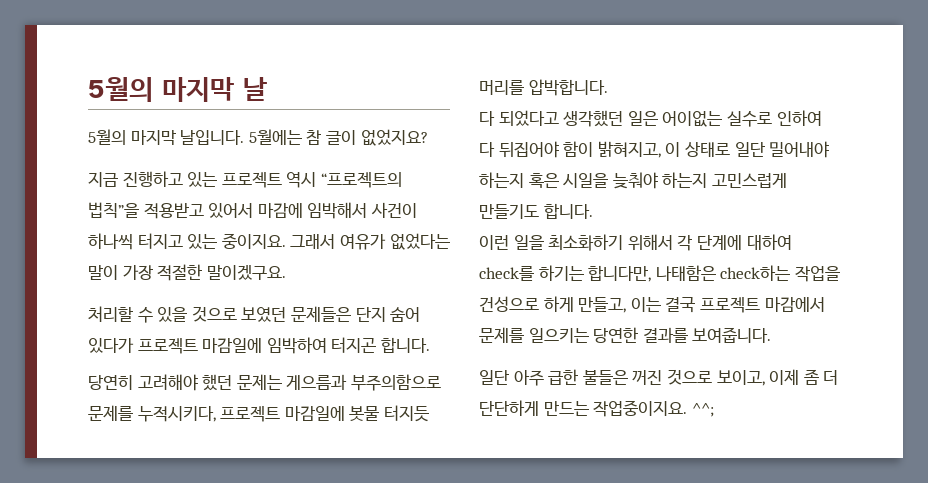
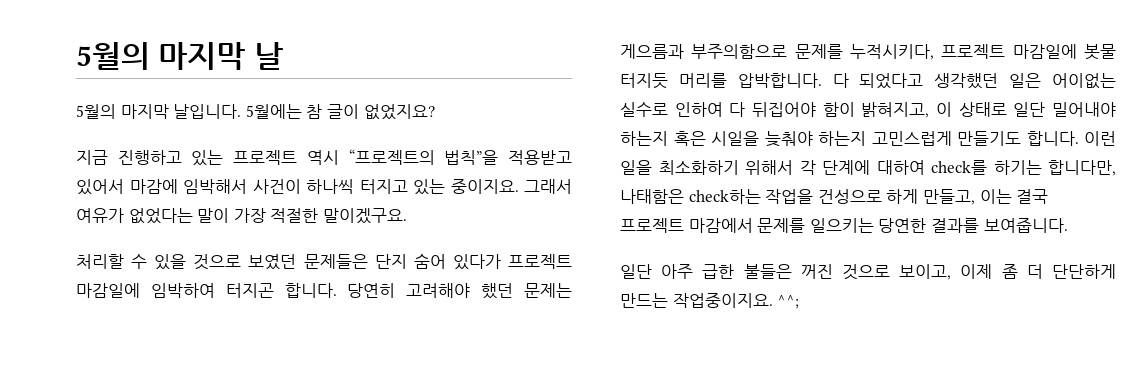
- 처리할 수 있을 것으로 보였던 문제들은 단지 숨어 있다가 프로젝트 마감일에 임박하여 터지곤 합니다.
- 당연히 고려해야 했던 문제는 게으름과 부주의함으로 문제를 누적시키다, 프로젝트 마감일에 봇물 터지듯 머리를 압박합니다.
- 다 되었다고 생각했던 일은 어이없는 실수로 인하여 다 뒤집어야 함이 밝혀지고, 이 상태로 일단 밀어내야 하는지 혹은 시일을 늦춰야 하는지 고민스럽게 만들기도 합니다.
- 이런 일을 최소화하기 위해서 각 단계에 대하여 check를 하기는 합니다만, 나태함은 check하는 작업을 건성으로 하게 만들고, 이는 결국 프로젝트 마감에서 문제를 일으키는 당연한 결과를 보여줍니다.
+ 처리할 수 있을 것으로 보였던 문제들은 단지 숨어 있다가 프로젝트 마감일에 임박하여 터지곤 합니다. 당연히 고려해야 했던 문제는 게으름과 부주의함으로 문제를 누적시키다, 프로젝트 마감일에 봇물 터지듯 머리를 압박합니다. 다 되었다고 생각했던 일은 어이없는 실수로 인하여 다 뒤집어야 함이 밝혀지고, 이 상태로 일단 밀어내야 하는지 혹은 시일을 늦춰야 하는지 고민스럽게 만들기도 합니다. 이런 일을 최소화하기 위해서 각 단계에 대하여 check를 하기는 합니다만, 나태함은 check하는 작업을 건성으로 하게 만들고, 이는 결국 프로젝트 마감에서 문제를 일으키는 당연한 결과를 보여줍니다.

